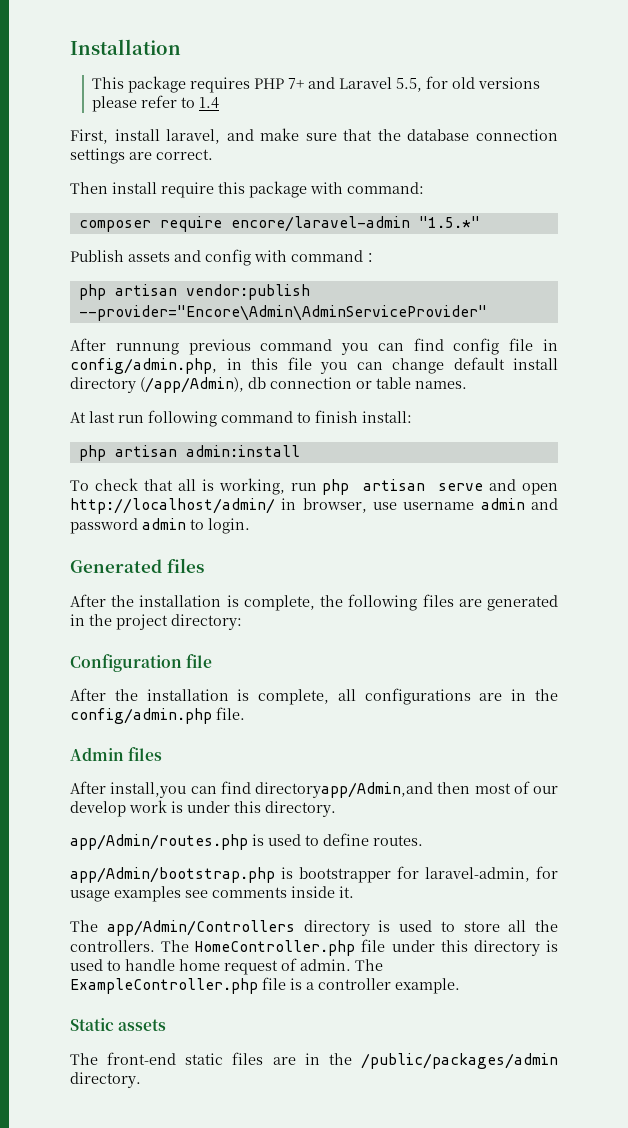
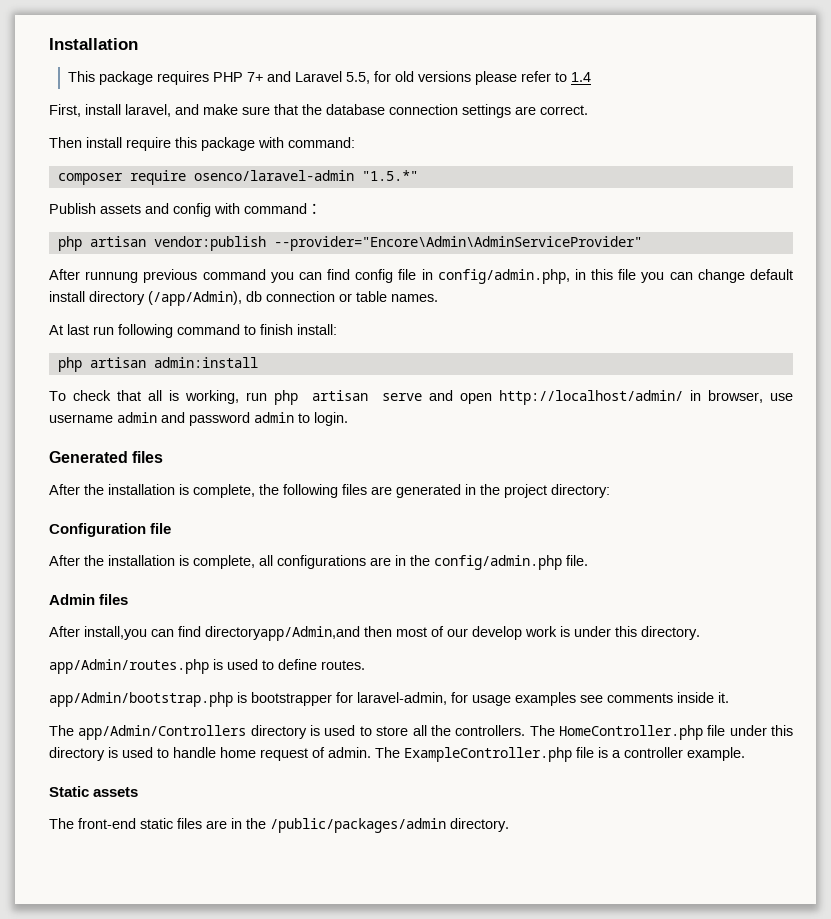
- composer require encore/laravel-admin "1.5.*"
+ composer require osenco/laravel-admin "1.5.*"

